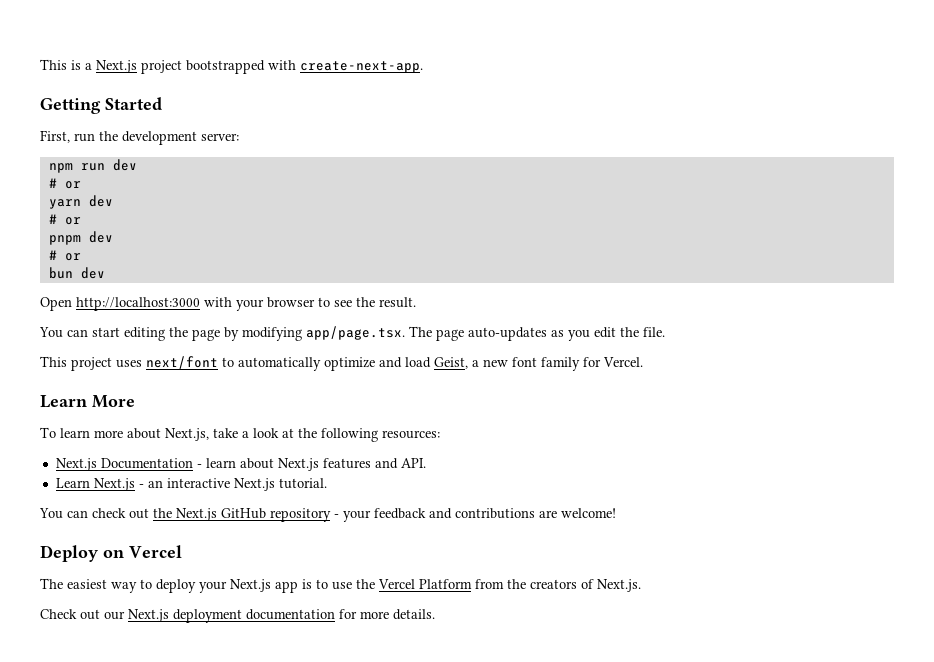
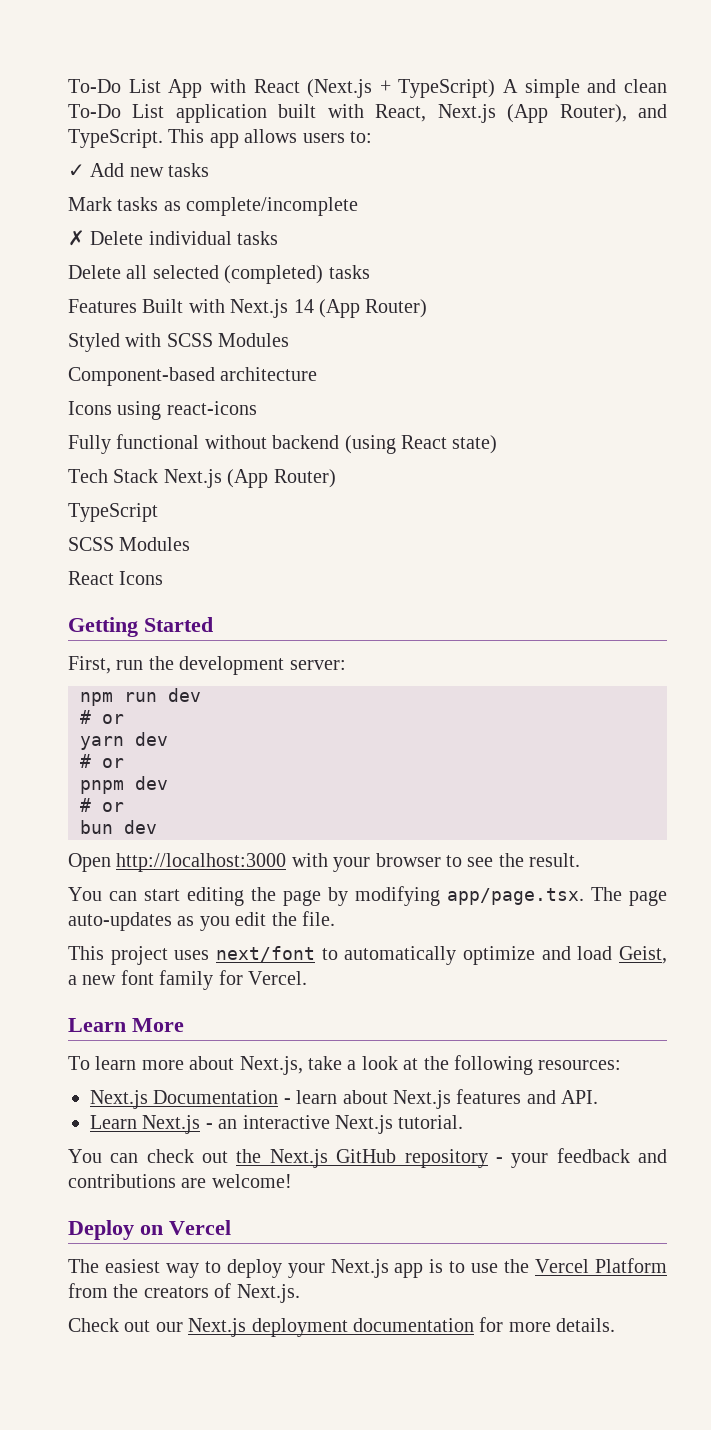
- This is a Next.js project bootstrapped with create-next-app.
+ To-Do List App with React (Next.js + TypeScript) A simple and clean To-Do List application built with React, Next.js (App Router), and TypeScript. This app allows users to:
+ ✓ Add new tasks
+ Mark tasks as complete/incomplete
+ ✗ Delete individual tasks
+ Delete all selected (completed) tasks
+ Features Built with Next.js 14 (App Router)
+ Styled with SCSS Modules
+ Component-based architecture
+ Icons using react-icons
+ Fully functional without backend (using React state)
+ Tech Stack Next.js (App Router)
+ TypeScript
+ SCSS Modules
+ React Icons

